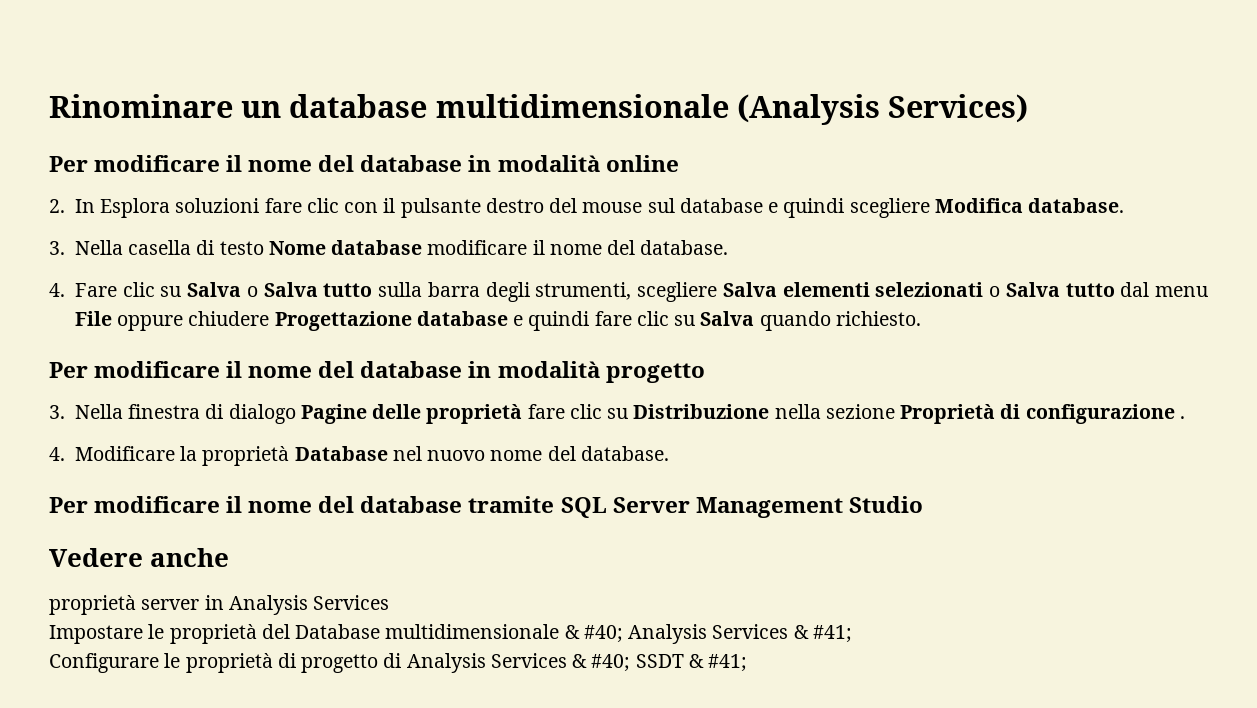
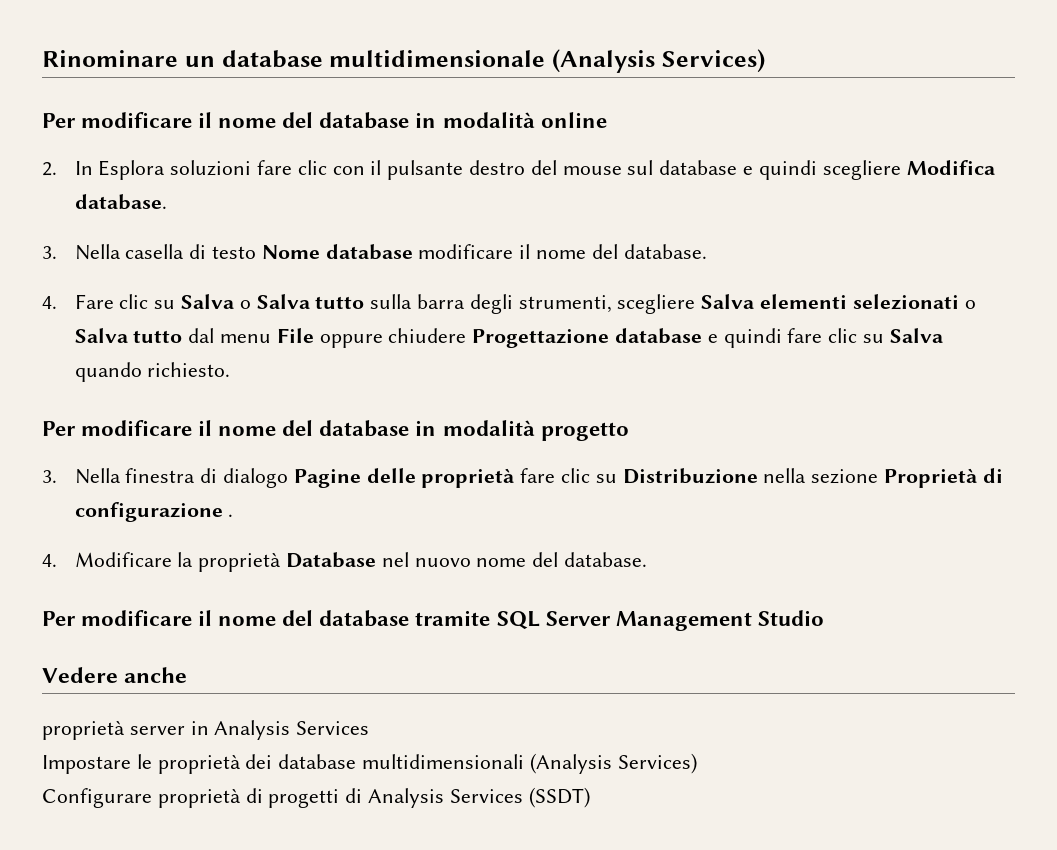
- Impostare le proprietà del Database multidimensionale & #40; Analysis Services & #41;
+ Impostare le proprietà dei database multidimensionali (Analysis Services)
- Configurare le proprietà di progetto di Analysis Services & #40; SSDT & #41;
+ Configurare proprietà di progetti di Analysis Services (SSDT)

